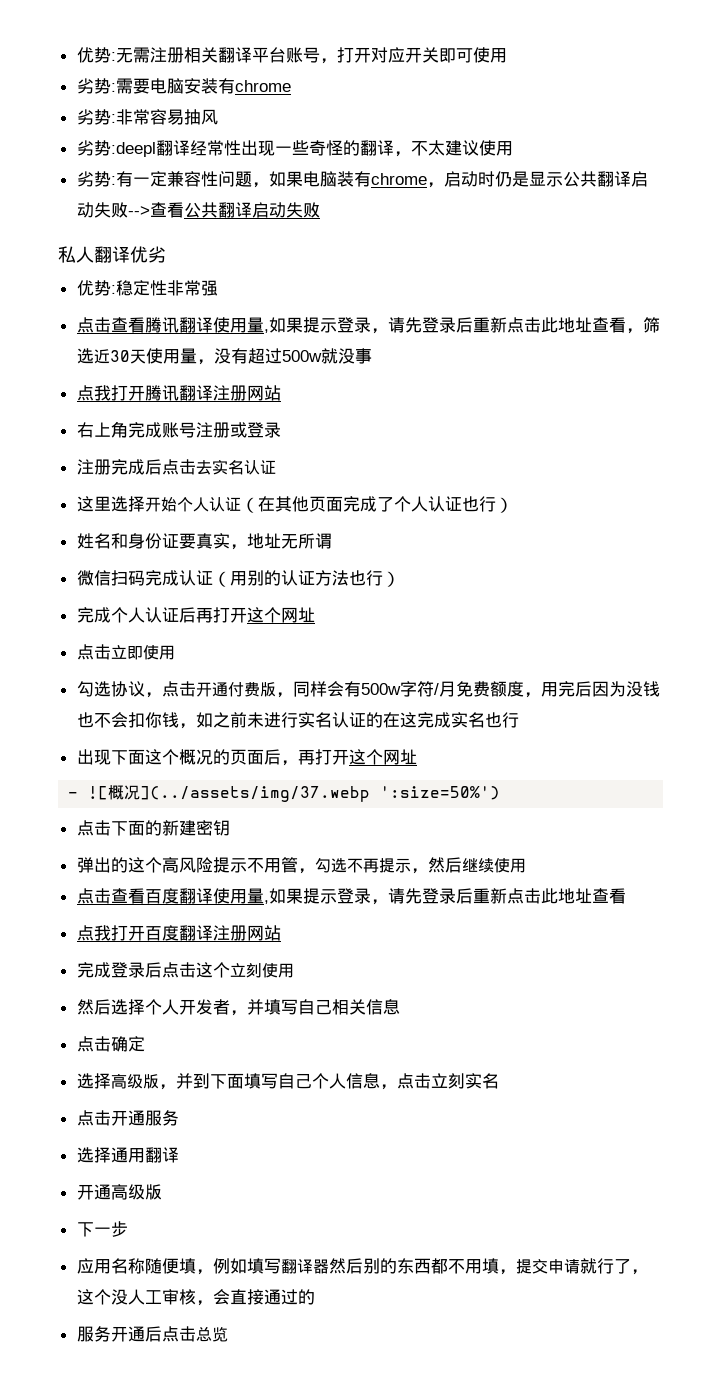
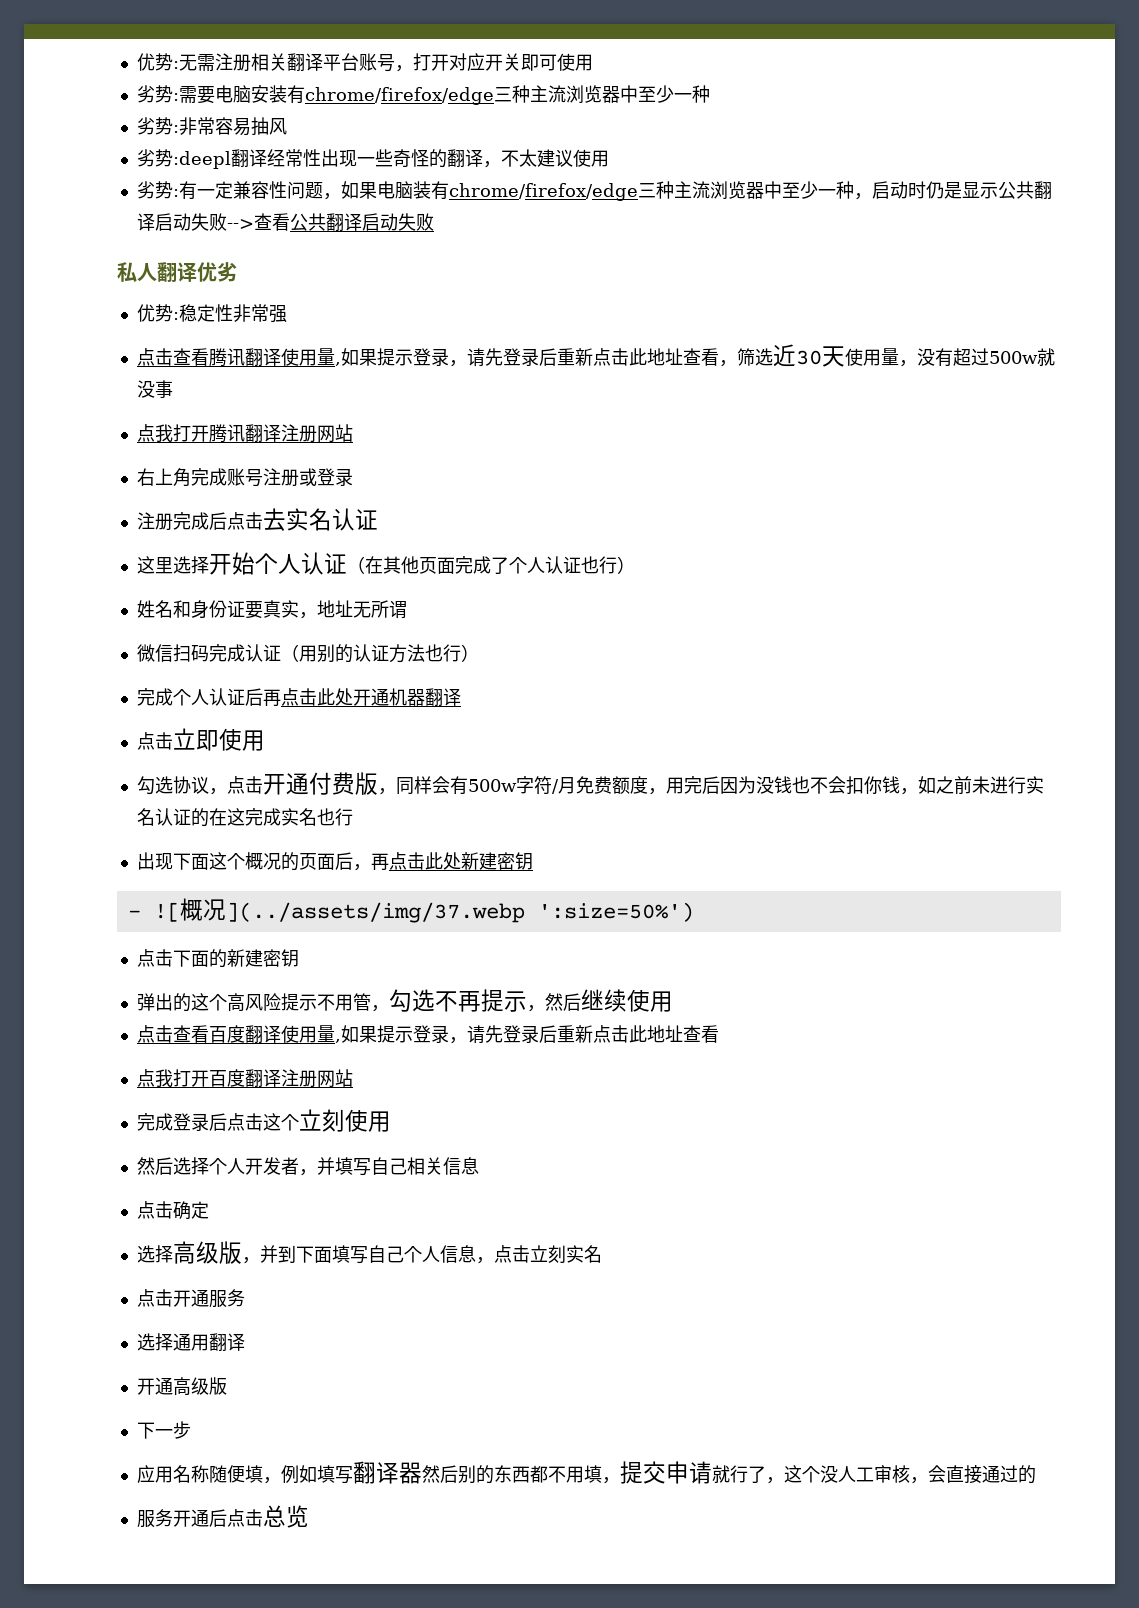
- 劣势:需要电脑安装有chrome
+ 劣势:需要电脑安装有chrome/firefox/edge三种主流浏览器中至少一种
- 劣势:有一定兼容性问题，如果电脑装有chrome，启动时仍是显示公共翻译启动失败-->查看公共翻译启动失败
+ 劣势:有一定兼容性问题，如果电脑装有chrome/firefox/edge三种主流浏览器中至少一种，启动时仍是显示公共翻译启动失败-->查看公共翻译启动失败
- 完成个人认证后再打开这个网址
+ 完成个人认证后再点击此处开通机器翻译
- 出现下面这个概况的页面后，再打开这个网址
+ 出现下面这个概况的页面后，再点击此处新建密钥

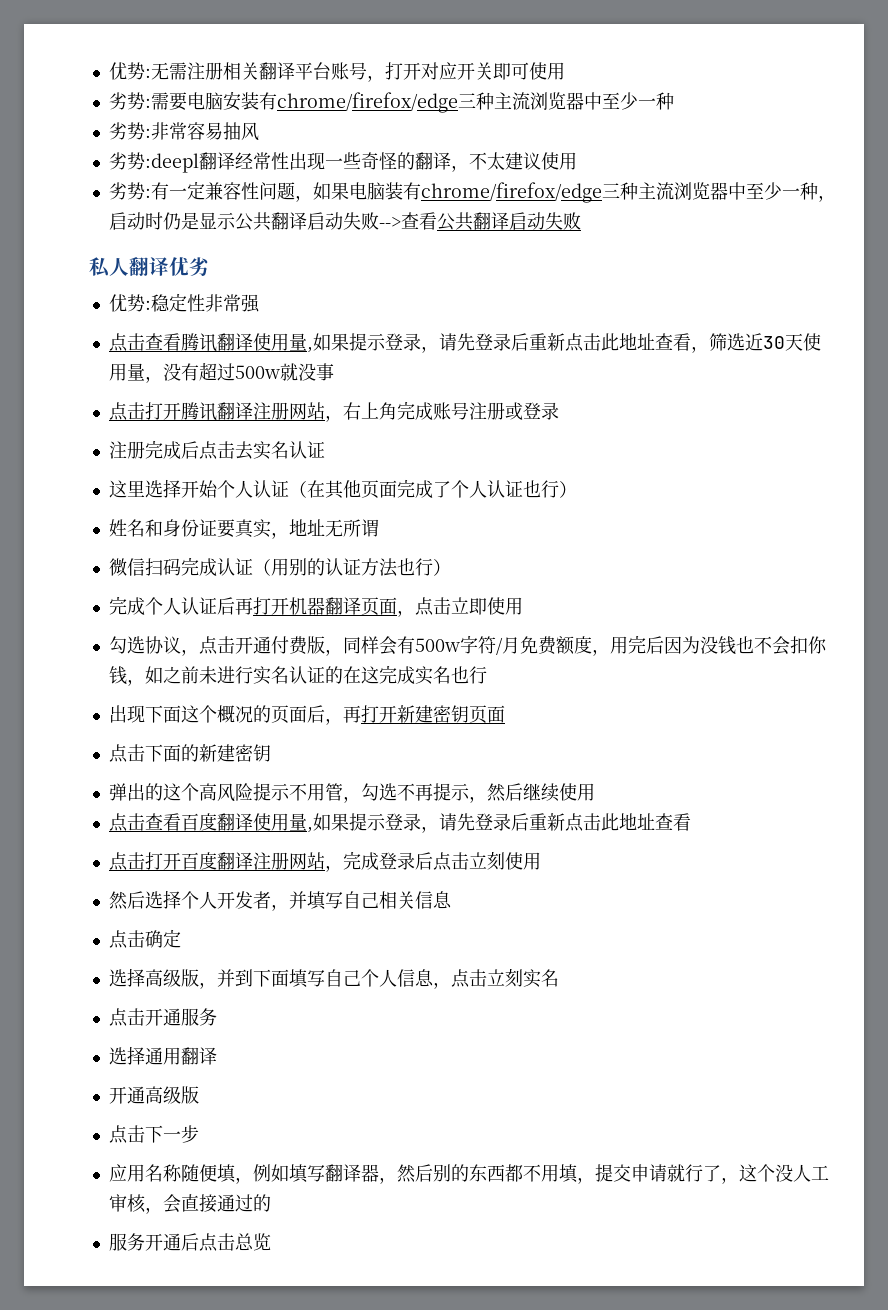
- 点我打开腾讯翻译注册网站
- 右上角完成账号注册或登录
+ 点击打开腾讯翻译注册网站，右上角完成账号注册或登录
- 完成个人认证后再点击此处开通机器翻译
- 点击立即使用
+ 完成个人认证后再打开机器翻译页面，点击立即使用
- 出现下面这个概况的页面后，再点击此处新建密钥
- - ![概况](../assets/img/37.webp ':size=50%')
+ 出现下面这个概况的页面后，再打开新建密钥页面
- 点我打开百度翻译注册网站
- 完成登录后点击这个立刻使用
+ 点击打开百度翻译注册网站，完成登录后点击立刻使用
- 下一步
+ 点击下一步
- 应用名称随便填，例如填写翻译器然后别的东西都不用填，提交申请就行了，这个没人工审核，会直接通过的
+ 应用名称随便填，例如填写翻译器，然后别的东西都不用填，提交申请就行了，这个没人工审核，会直接通过的

